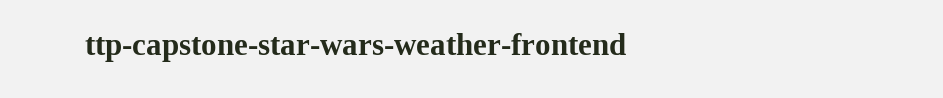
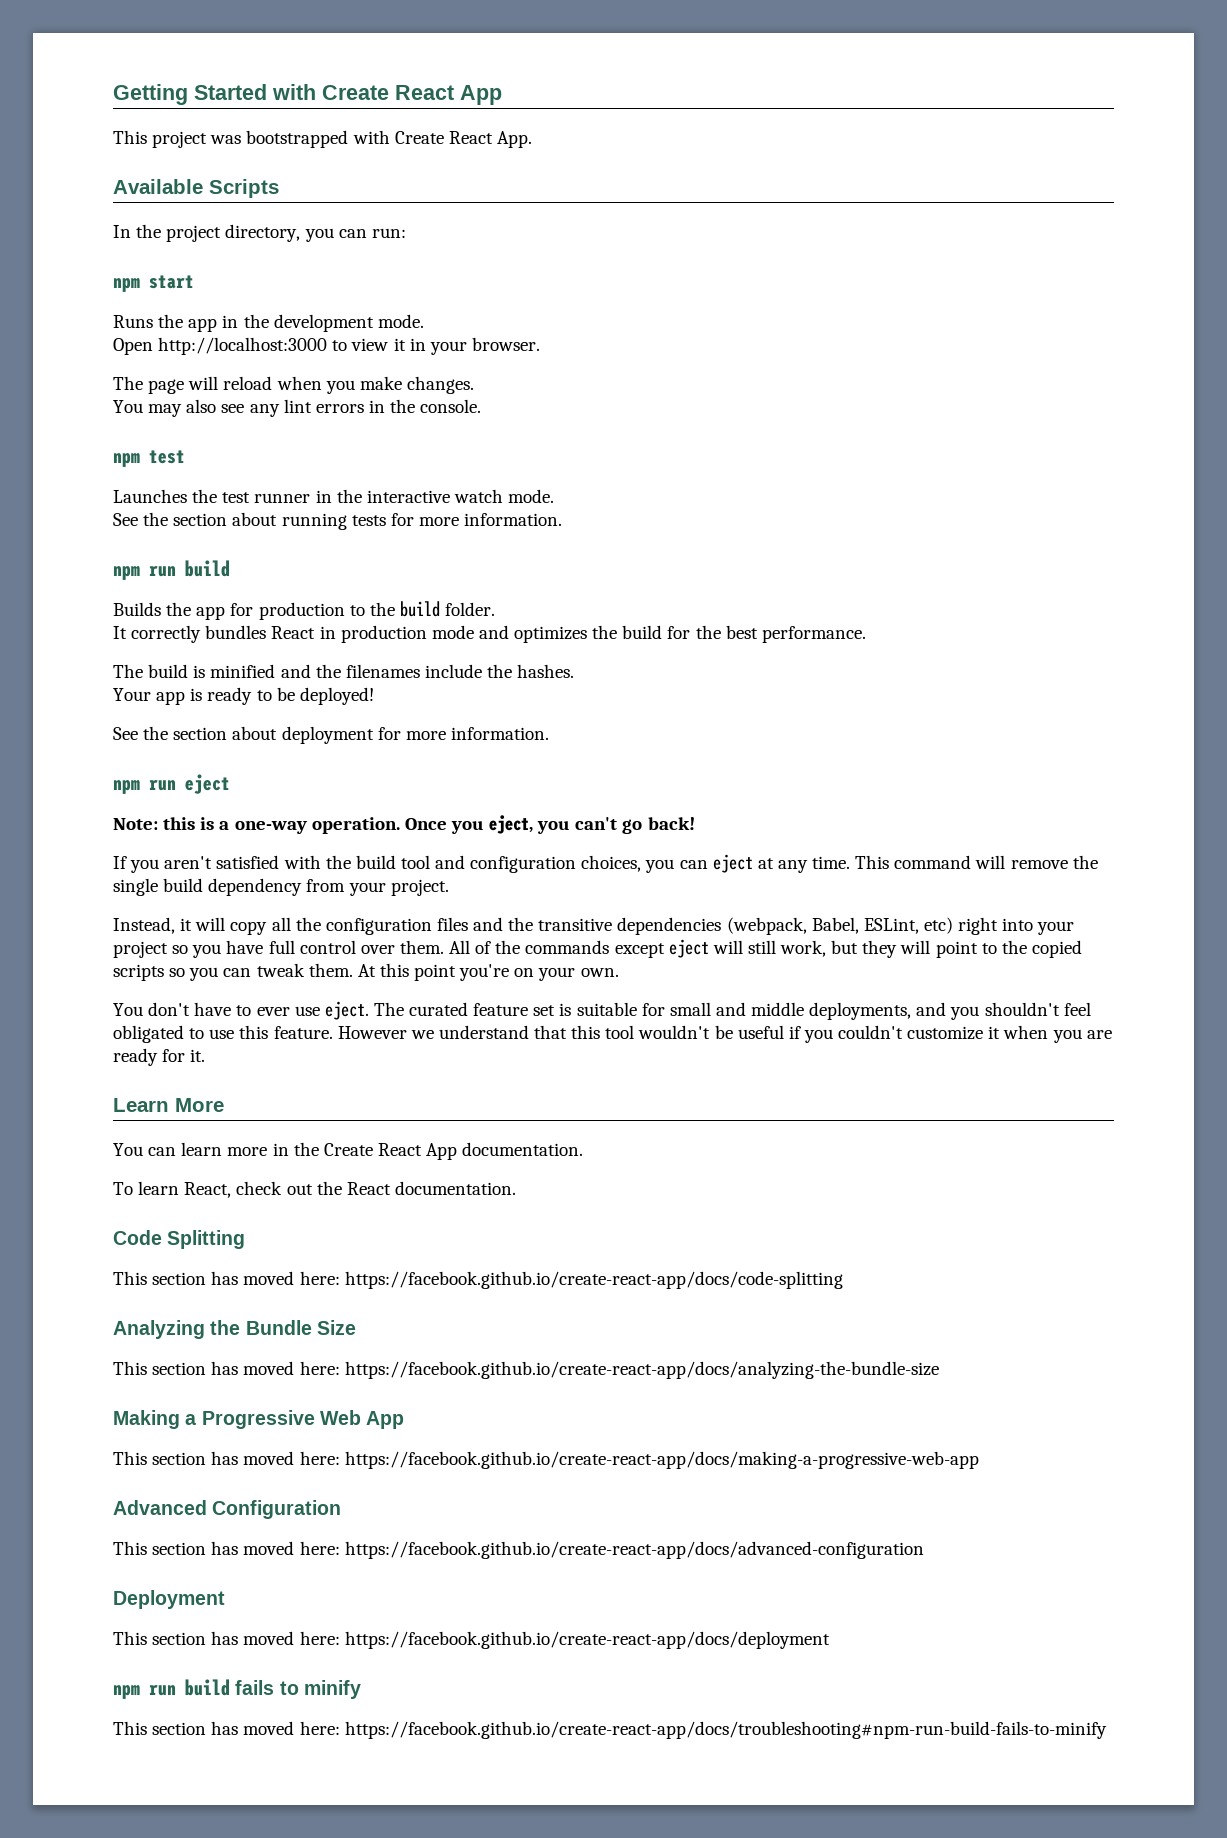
- ttp-capstone-star-wars-weather-frontend
+ Getting Started with Create React App
+ This project was bootstrapped with Create React App.
+ Available Scripts
+ In the project directory, you can run:
+ npm start
+ Runs the app in the development mode.
+ Open http://localhost:3000 to view it in your browser.
+ The page will reload when you make changes.
+ You may also see any lint errors in the console.
+ npm test
+ Launches the test runner in the interactive watch mode.
+ See the section about running tests for more information.
+ npm run build
+ Builds the app for production to the build folder.
+ It correctly bundles React in production mode and optimizes the build for the best performance.
+ The build is minified and the filenames include the hashes.
+ Your app is ready to be deployed!
+ See the section about deployment for more information.
+ npm run eject
+ Note: this is a one-way operation. Once you eject, you can't go back!
+ If you aren't satisfied with the build tool and configuration choices, you can eject at any time. This command will remove the single build dependency from your project.
+ Instead, it will copy all the configuration files and the transitive dependencies (webpack, Babel, ESLint, etc) right into your project so you have full control over them. All of the commands except eject will still work, but they will point to the copied scripts so you can tweak them. At this point you're on your own.
+ You don't have to ever use eject. The curated feature set is suitable for small and middle deployments, and you shouldn't feel obligated to use this feature. However we understand that this tool wouldn't be useful if you couldn't customize it when you are ready for it.
+ Learn More
+ You can learn more in the Create React App documentation.
+ To learn React, check out the React documentation.
+ Code Splitting
+ This section has moved here: https://facebook.github.io/create-react-app/docs/code-splitting
+ Analyzing the Bundle Size
+ This section has moved here: https://facebook.github.io/create-react-app/docs/analyzing-the-bundle-size
+ Making a Progressive Web App
+ This section has moved here: https://facebook.github.io/create-react-app/docs/making-a-progressive-web-app
+ Advanced Configuration
+ This section has moved here: https://facebook.github.io/create-react-app/docs/advanced-configuration
+ Deployment
+ This section has moved here: https://facebook.github.io/create-react-app/docs/deployment
+ npm run build fails to minify
+ This section has moved here: https://facebook.github.io/create-react-app/docs/troubleshooting#npm-run-build-fails-to-minify

